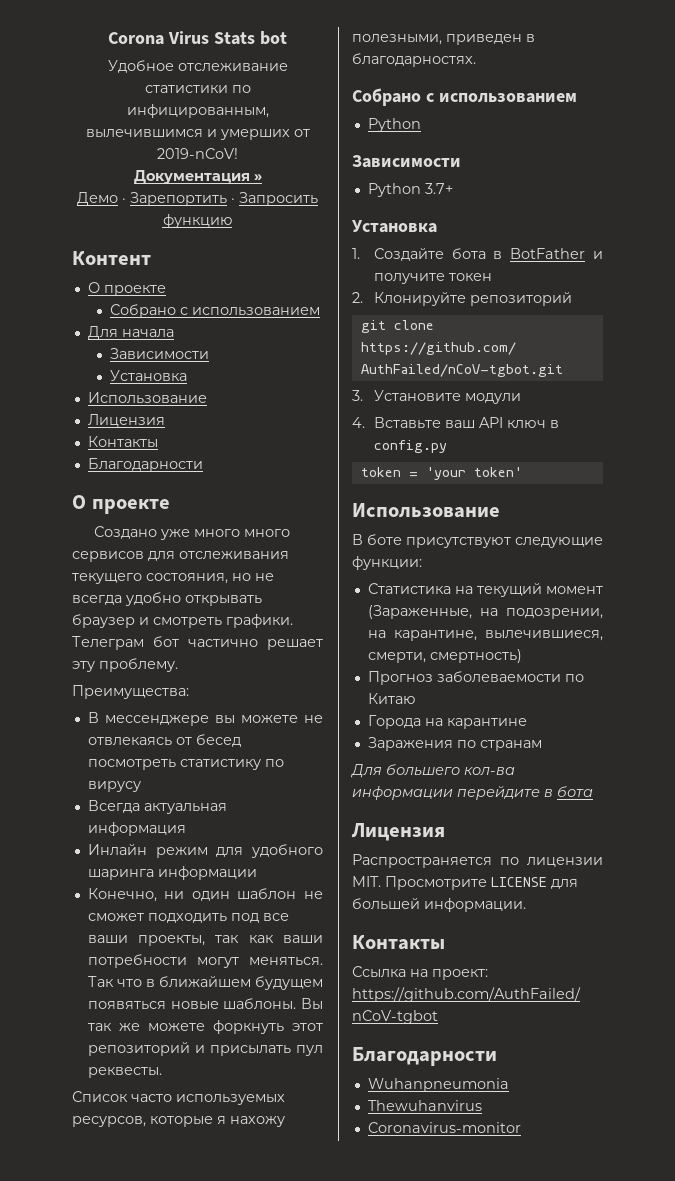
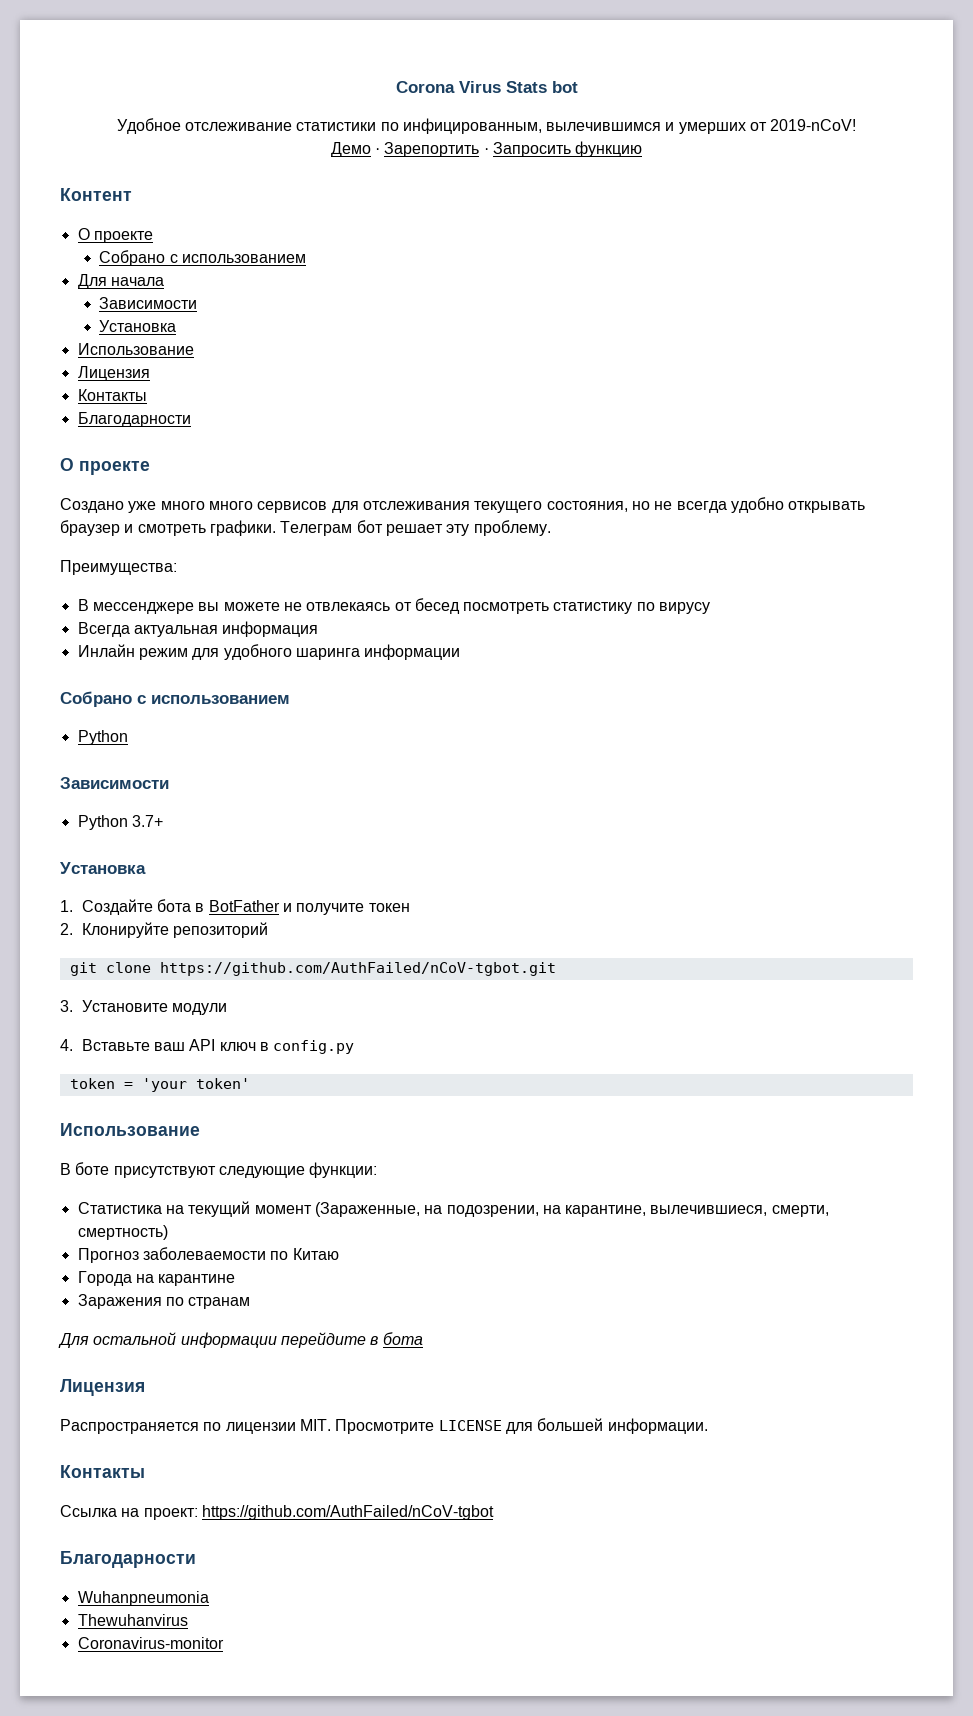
- Документация »
- Телеграм бот частично решает эту проблему.
+ Телеграм бот решает эту проблему.
- Конечно, ни один шаблон не сможет подходить под все ваши проекты, так как ваши потребности могут меняться. Так что в ближайшем будущем появяться новые шаблоны. Вы так же можете форкнуть этот репозиторий и присылать пул реквесты.
- Список часто используемых ресурсов, которые я нахожу полезными, приведен в благодарностях.
- Для большего кол-ва информации перейдите в бота
+ Для остальной информации перейдите в бота

